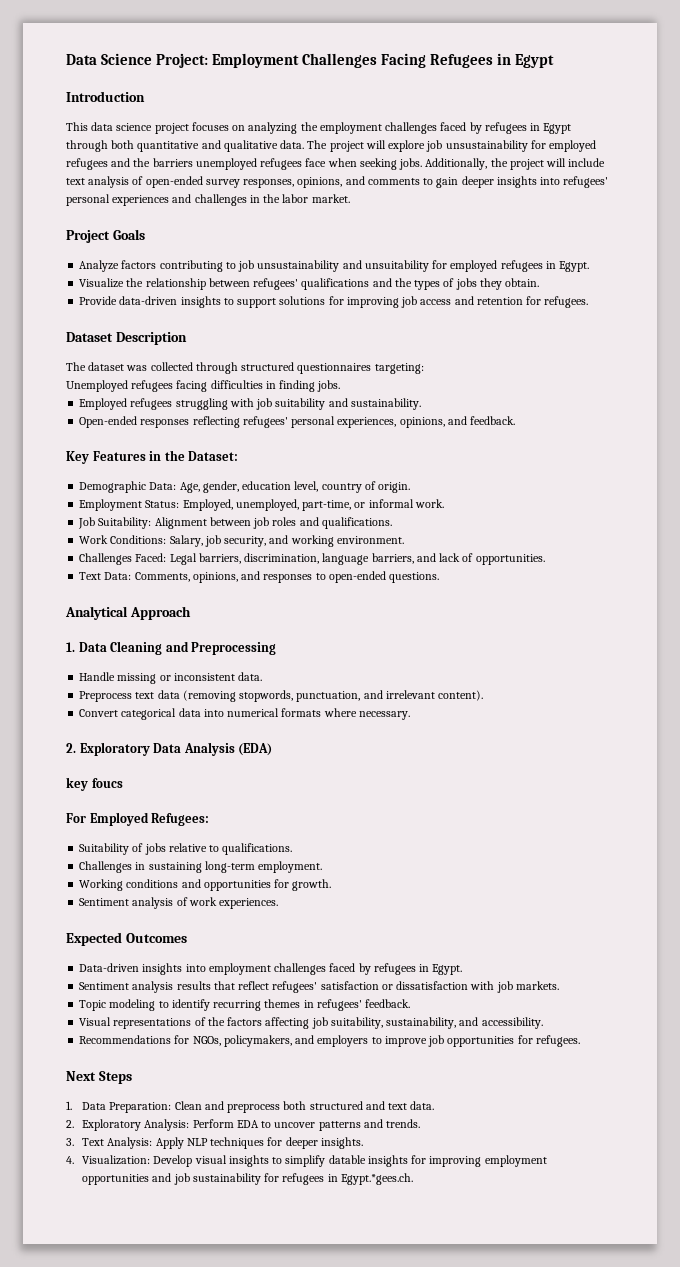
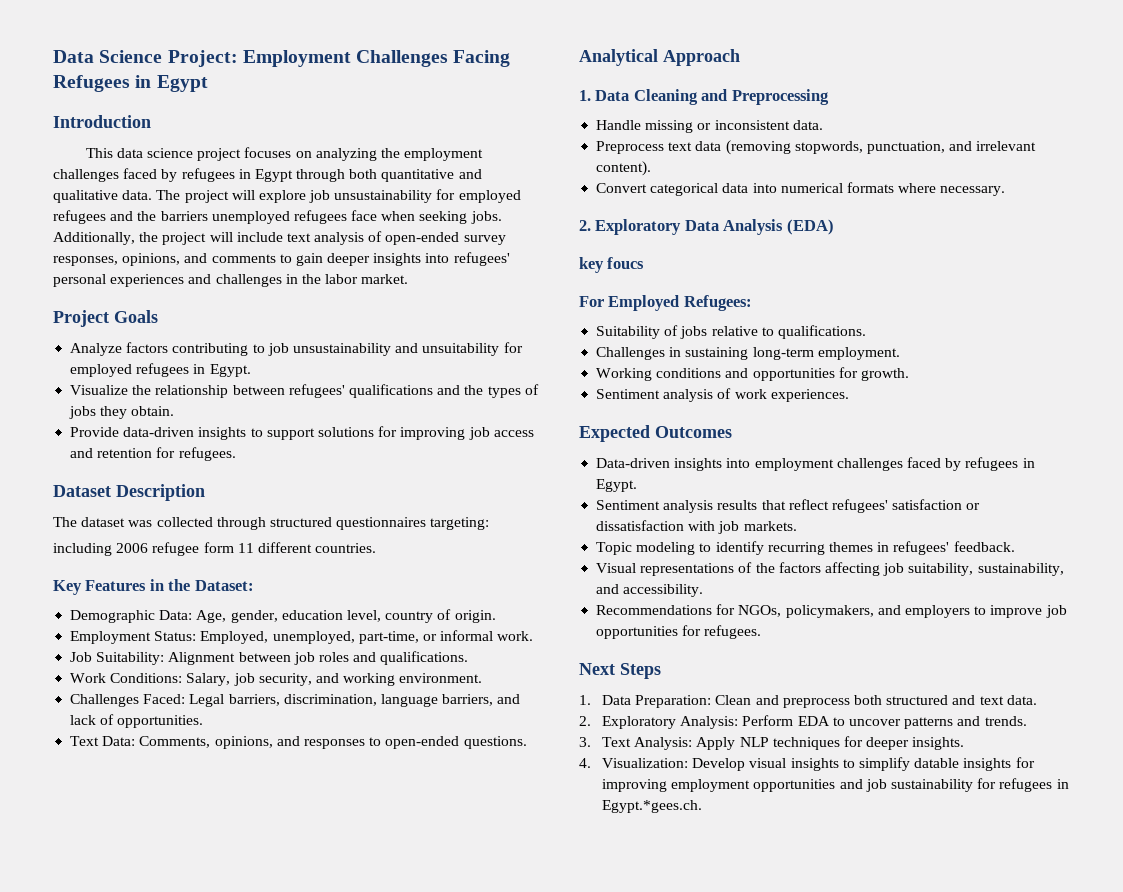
- Unemployed refugees facing difficulties in finding jobs.
- Employed refugees struggling with job suitability and sustainability.
- Open-ended responses reflecting refugees' personal experiences, opinions, and feedback.
+ including 2006 refugee form 11 different countries.

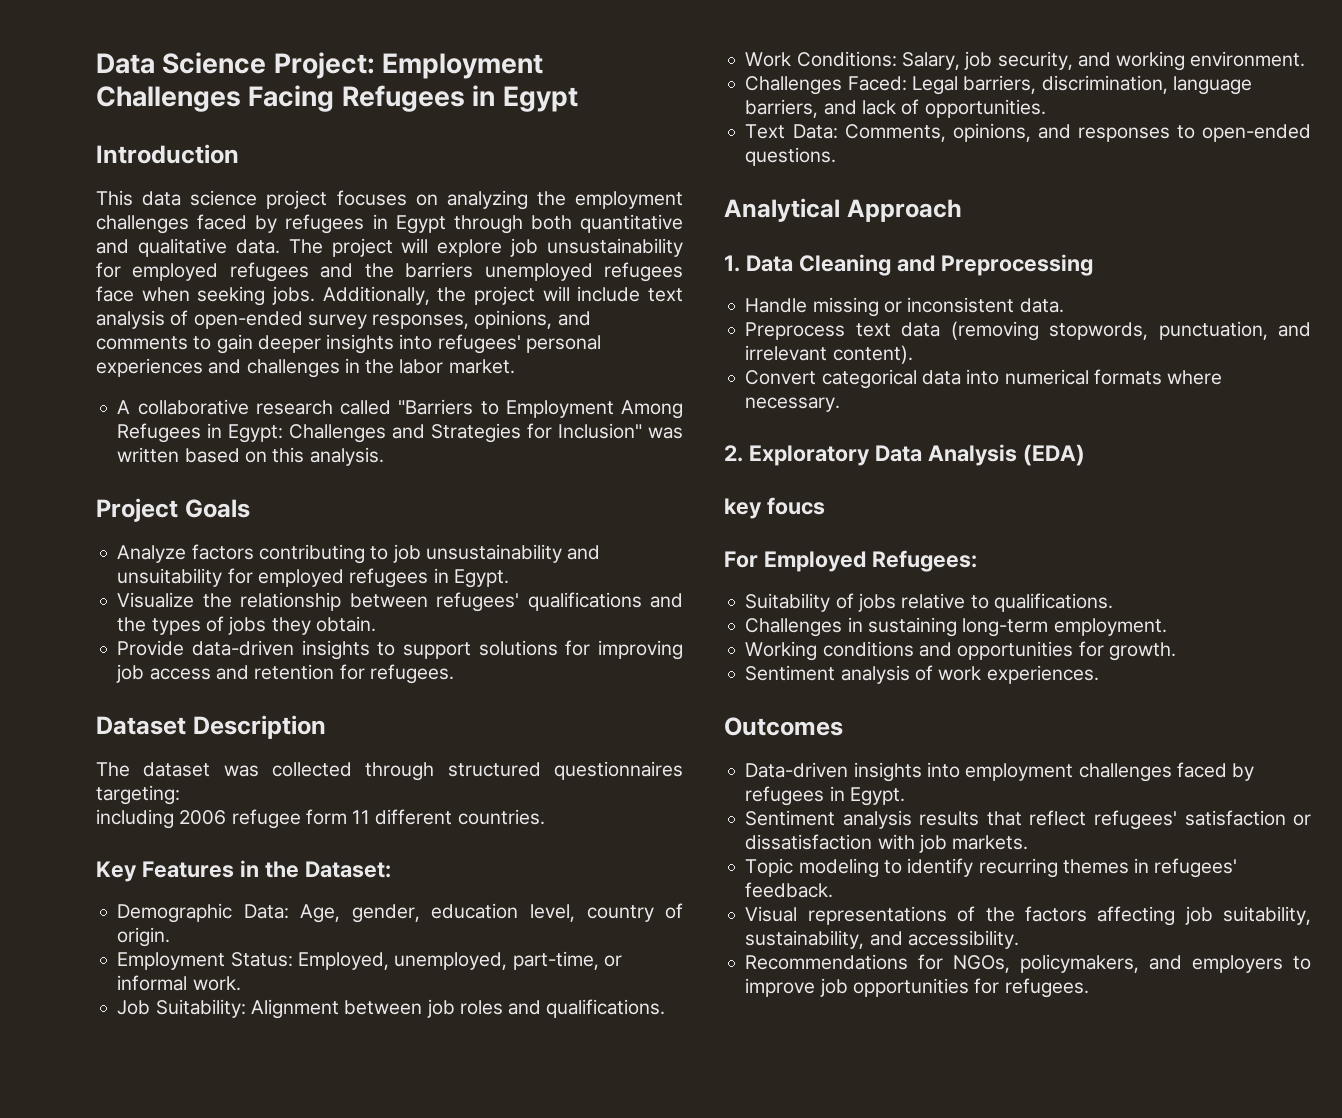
+ A collaborative research called "Barriers to Employment Among Refugees in Egypt: Challenges and Strategies for Inclusion" was written based on this analysis.
- Expected Outcomes
+ Outcomes
- Next Steps
- 1. Data Preparation: Clean and preprocess both structured and text data.
- 2. Exploratory Analysis: Perform EDA to uncover patterns and trends.
- 3. Text Analysis: Apply NLP techniques for deeper insights.
- 4. Visualization: Develop visual insights to simplify datable insights for improving employment opportunities and job sustainability for refugees in Egypt.*gees.ch.

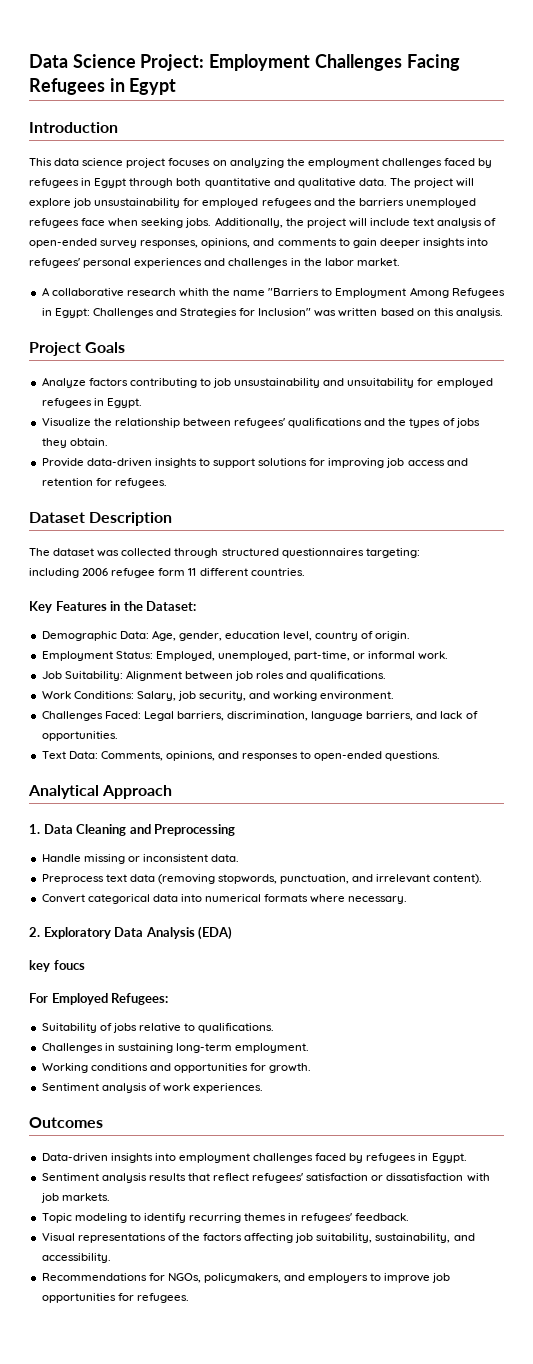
- A collaborative research called "Barriers to Employment Among Refugees in Egypt: Challenges and Strategies for Inclusion" was written based on this analysis.
+ A collaborative research whith the name "Barriers to Employment Among Refugees in Egypt: Challenges and Strategies for Inclusion" was written based on this analysis.

